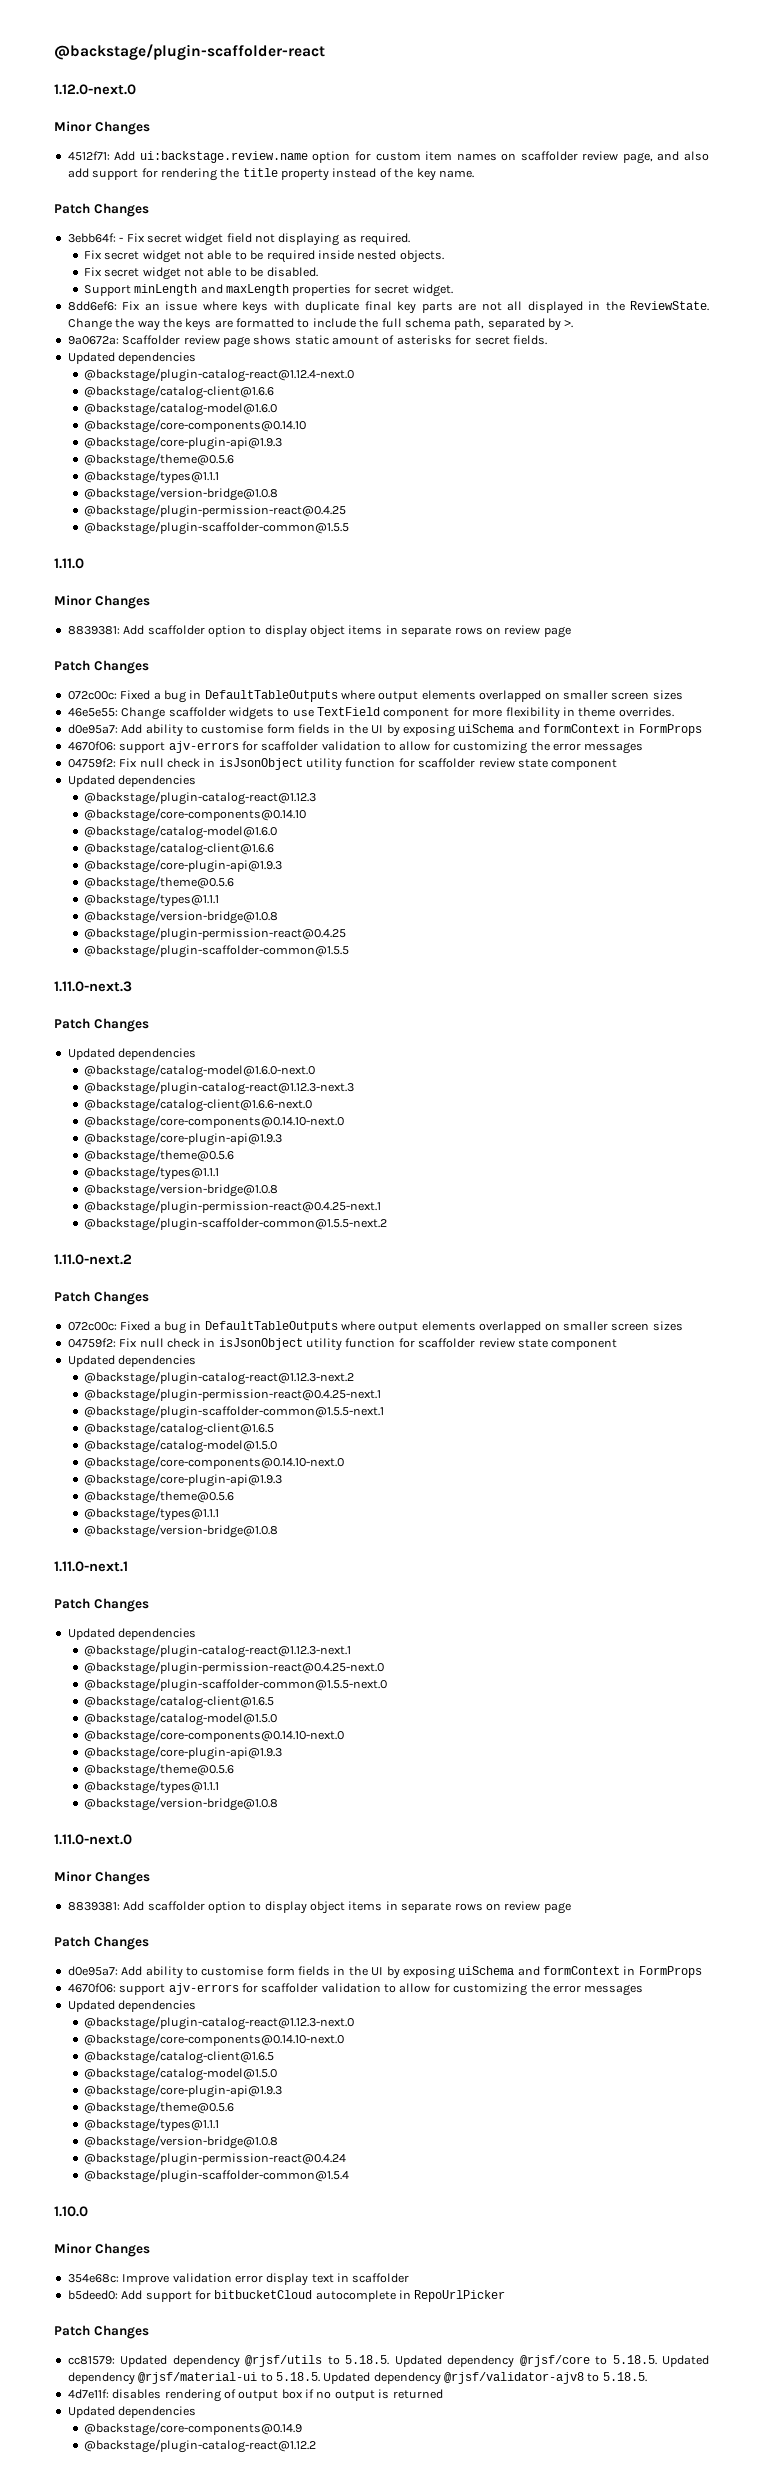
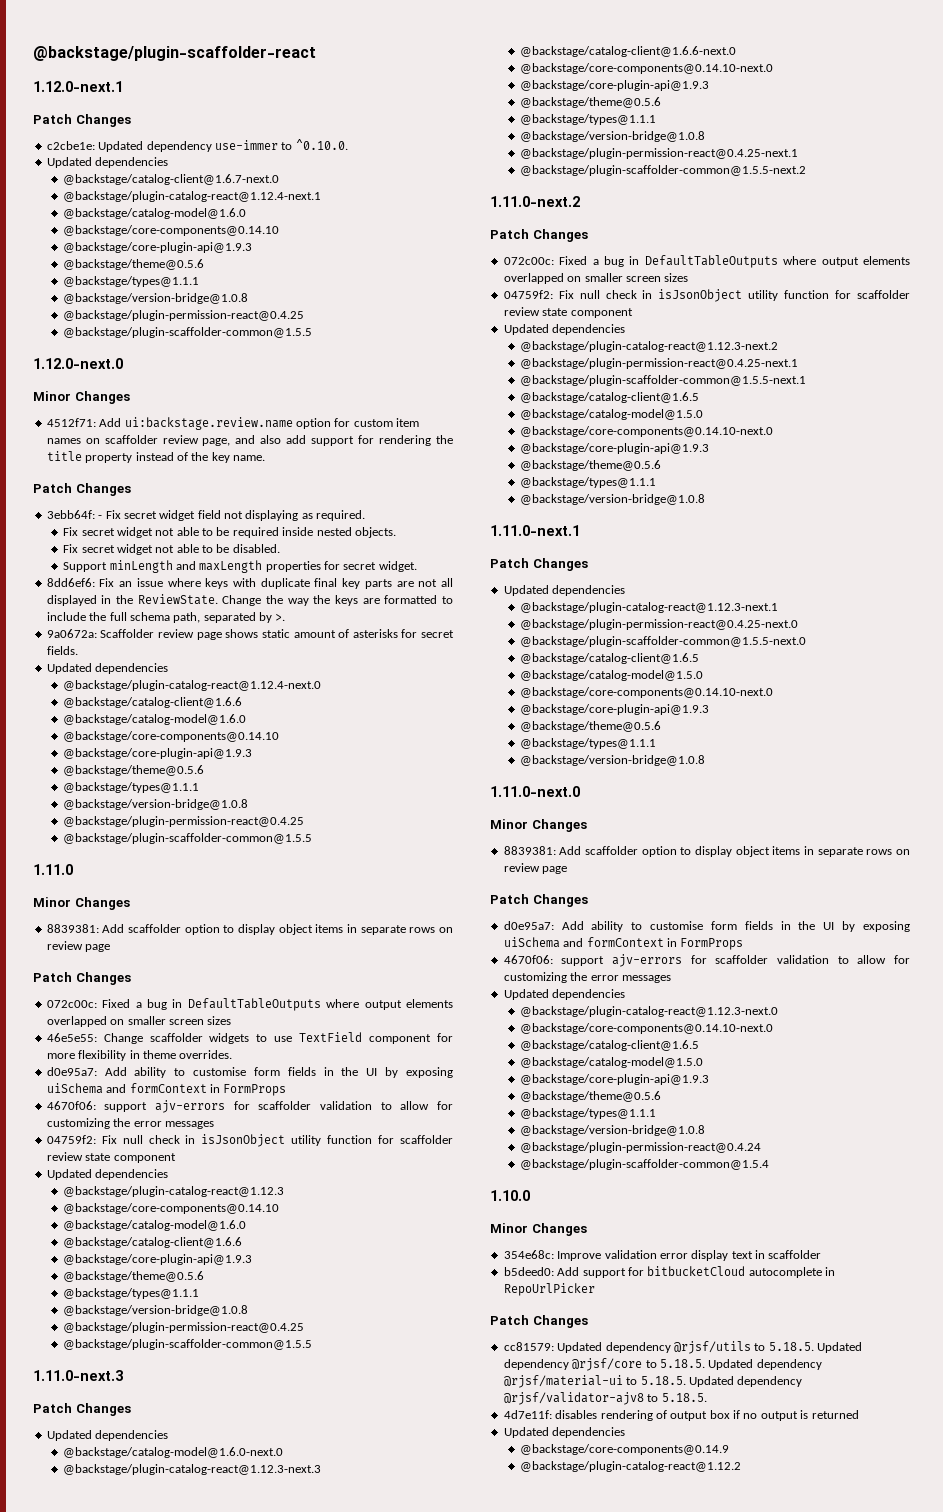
+ 1.12.0-next.1
+ Patch Changes
+ c2cbe1e: Updated dependency use-immer to ^0.10.0.
+ Updated dependencies
+ @backstage/catalog-client@1.6.7-next.0
+ @backstage/plugin-catalog-react@1.12.4-next.1
+ @backstage/catalog-model@1.6.0
+ @backstage/core-components@0.14.10
+ @backstage/core-plugin-api@1.9.3
+ @backstage/theme@0.5.6
+ @backstage/types@1.1.1
+ @backstage/version-bridge@1.0.8
+ @backstage/plugin-permission-react@0.4.25
+ @backstage/plugin-scaffolder-common@1.5.5

